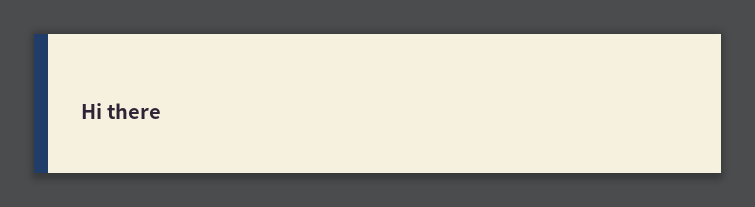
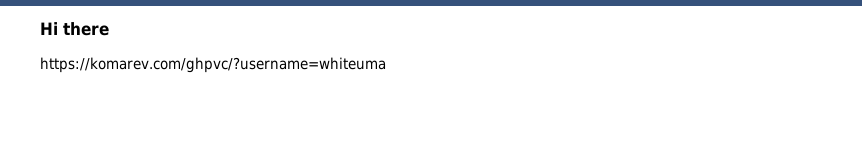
+ https://komarev.com/ghpvc/?username=whiteuma

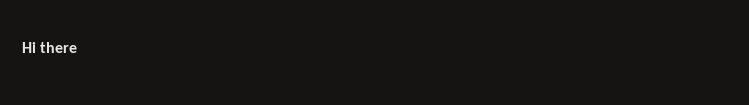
- https://komarev.com/ghpvc/?username=whiteuma

